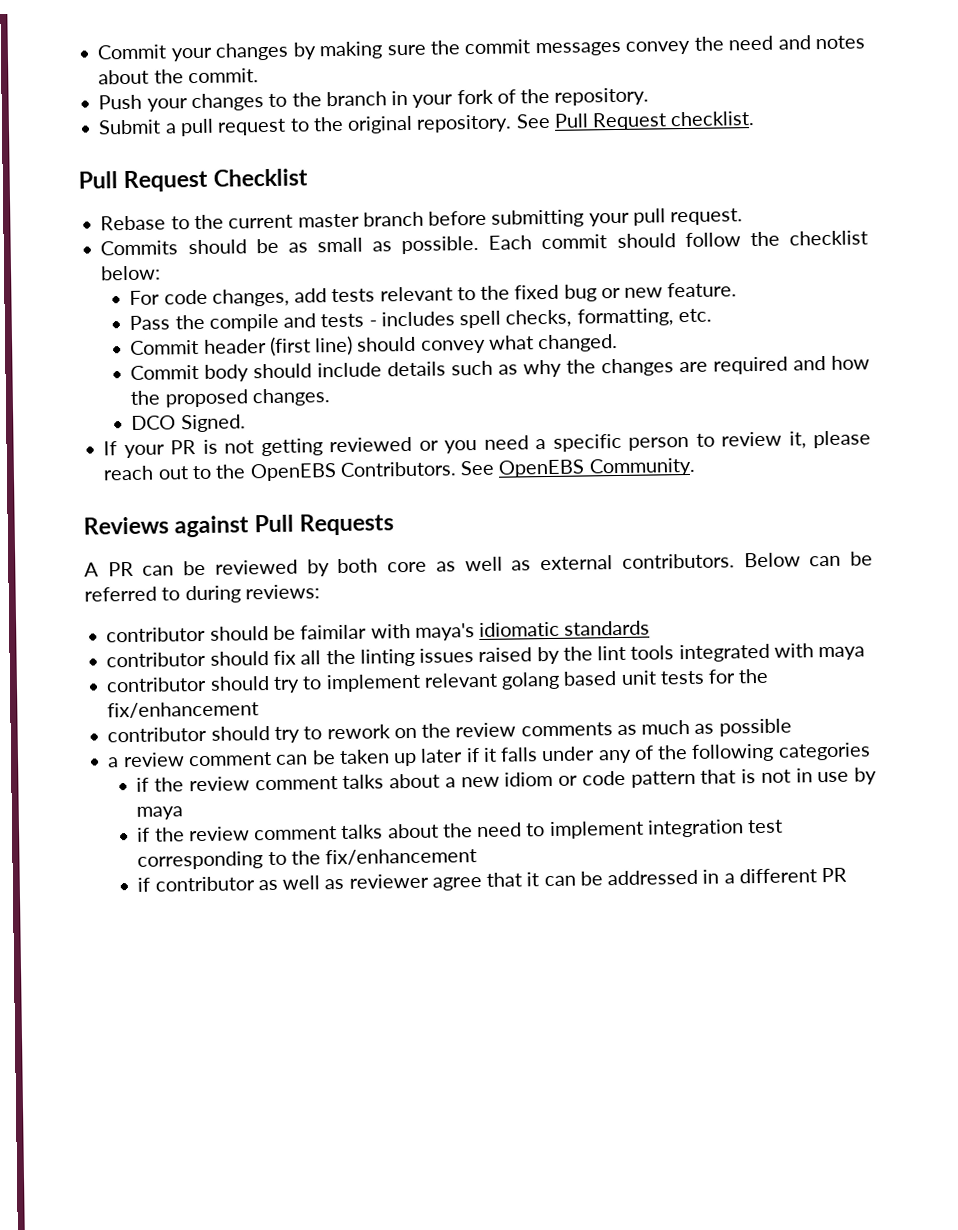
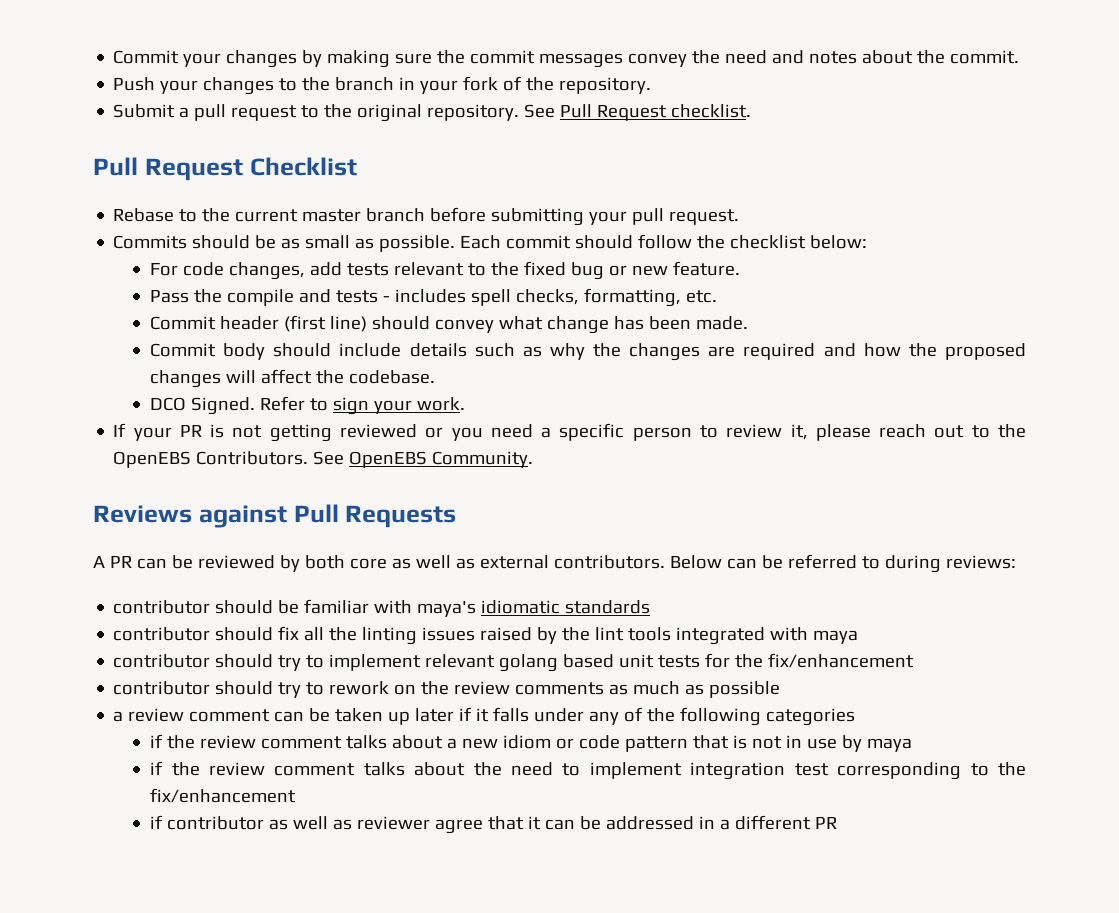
- Commit header (first line) should convey what changed.
+ Commit header (first line) should convey what change has been made.
- Commit body should include details such as why the changes are required and how the proposed changes.
- DCO Signed.
+ Commit body should include details such as why the changes are required and how the proposed changes will affect the codebase.
+ DCO Signed. Refer to sign your work.
- contributor should be faimilar with maya's idiomatic standards
+ contributor should be familiar with maya's idiomatic standards

